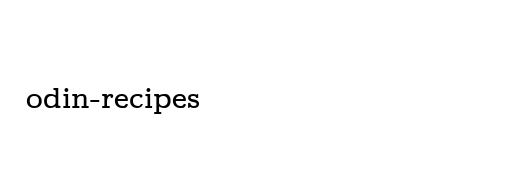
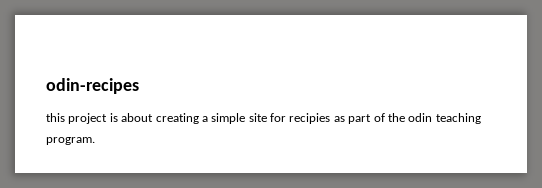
+ this project is about creating a simple site for recipies as part of the odin teaching program.

